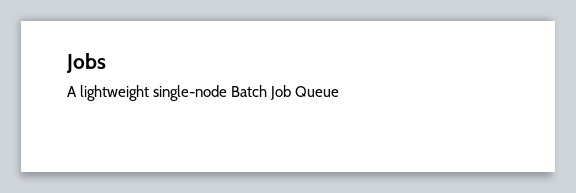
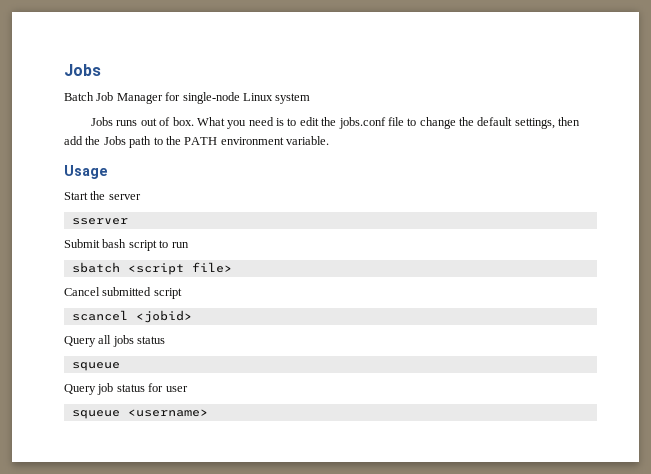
- A lightweight single-node Batch Job Queue
+ Batch Job Manager for single-node Linux system
+ Jobs runs out of box. What you need is to edit the jobs.conf file to change the default settings, then add the Jobs path to the PATH environment variable.
+ Usage
+ Start the server
+ sserver
+ Submit bash script to run
+ sbatch <script file>
+ Cancel submitted script
+ scancel <jobid>
+ Query all jobs status
+ squeue
+ Query job status for user
+ squeue <username>

